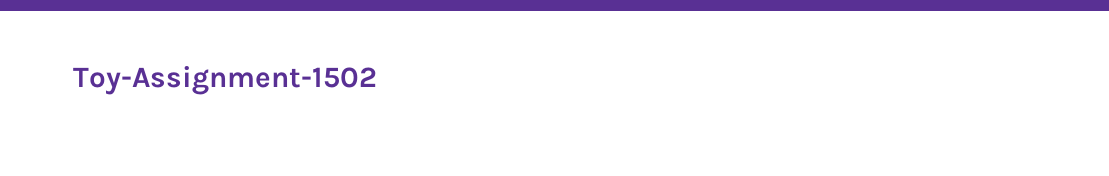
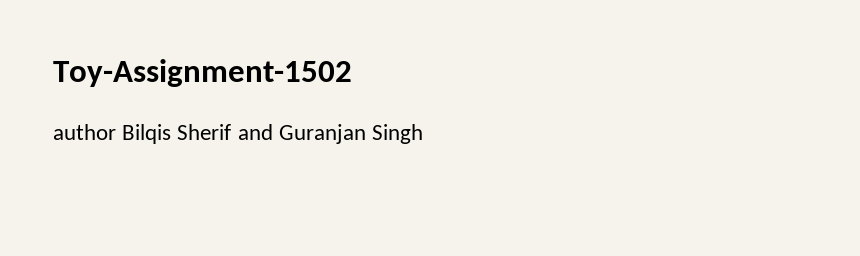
+ author Bilqis Sherif and Guranjan Singh

